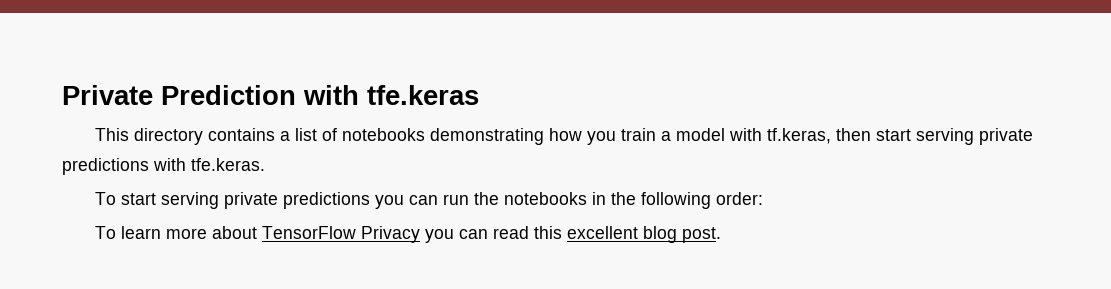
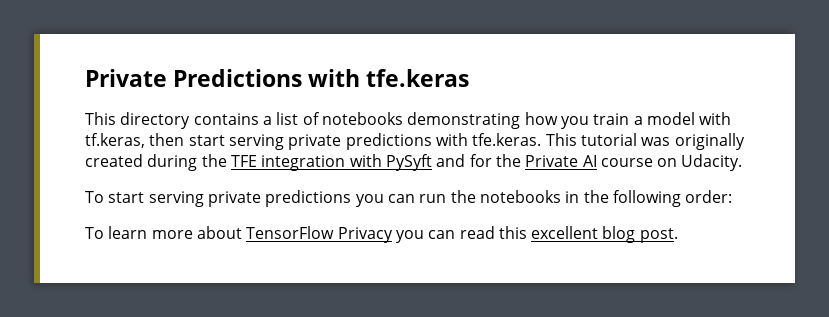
- Private Prediction with tfe.keras
+ Private Predictions with tfe.keras
- This directory contains a list of notebooks demonstrating how you train a model with tf.keras, then start serving private predictions with tfe.keras.
+ This directory contains a list of notebooks demonstrating how you train a model with tf.keras, then start serving private predictions with tfe.keras. This tutorial was originally created during the TFE integration with PySyft and for the Private AI course on Udacity.

